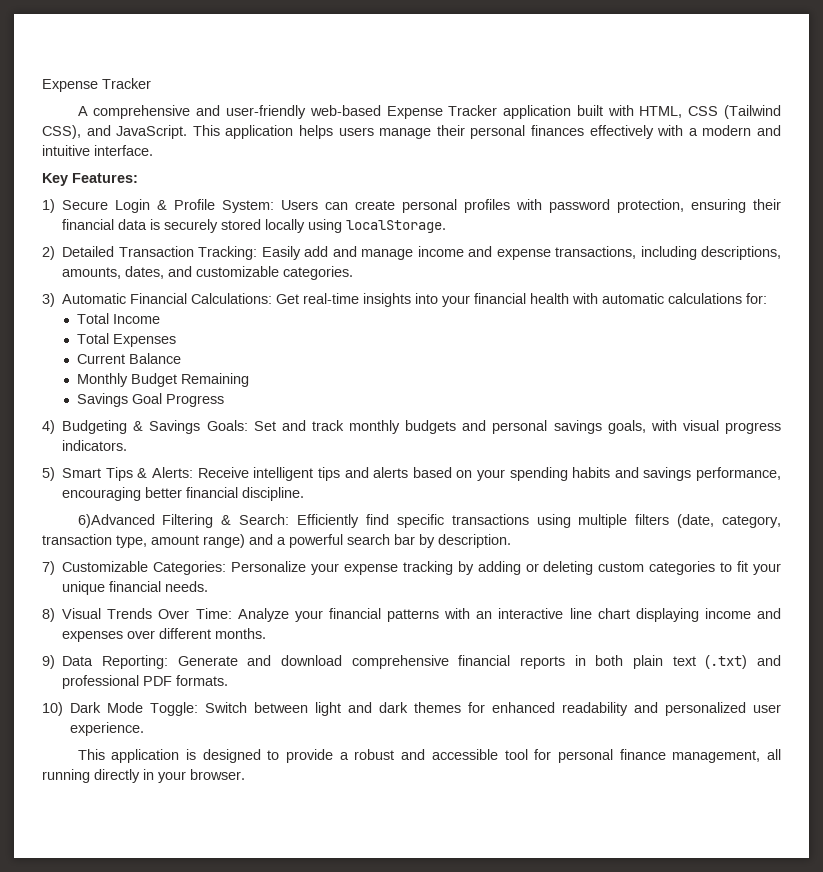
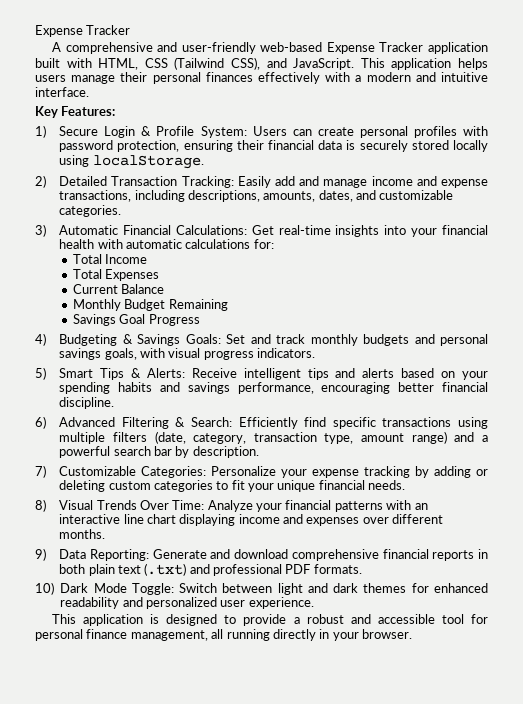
- 6)Advanced Filtering & Search: Efficiently find specific transactions using multiple filters (date, category, transaction type, amount range) and a powerful search bar by description.
+ 6) Advanced Filtering & Search: Efficiently find specific transactions using multiple filters (date, category, transaction type, amount range) and a powerful search bar by description.

